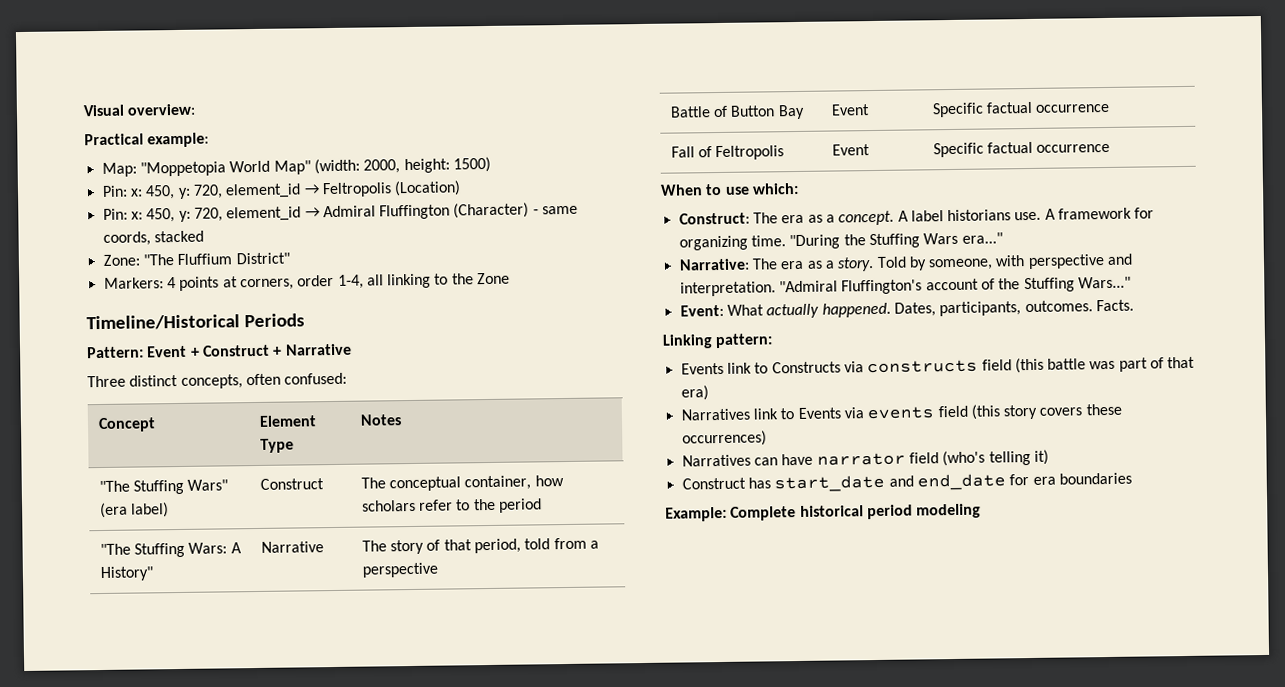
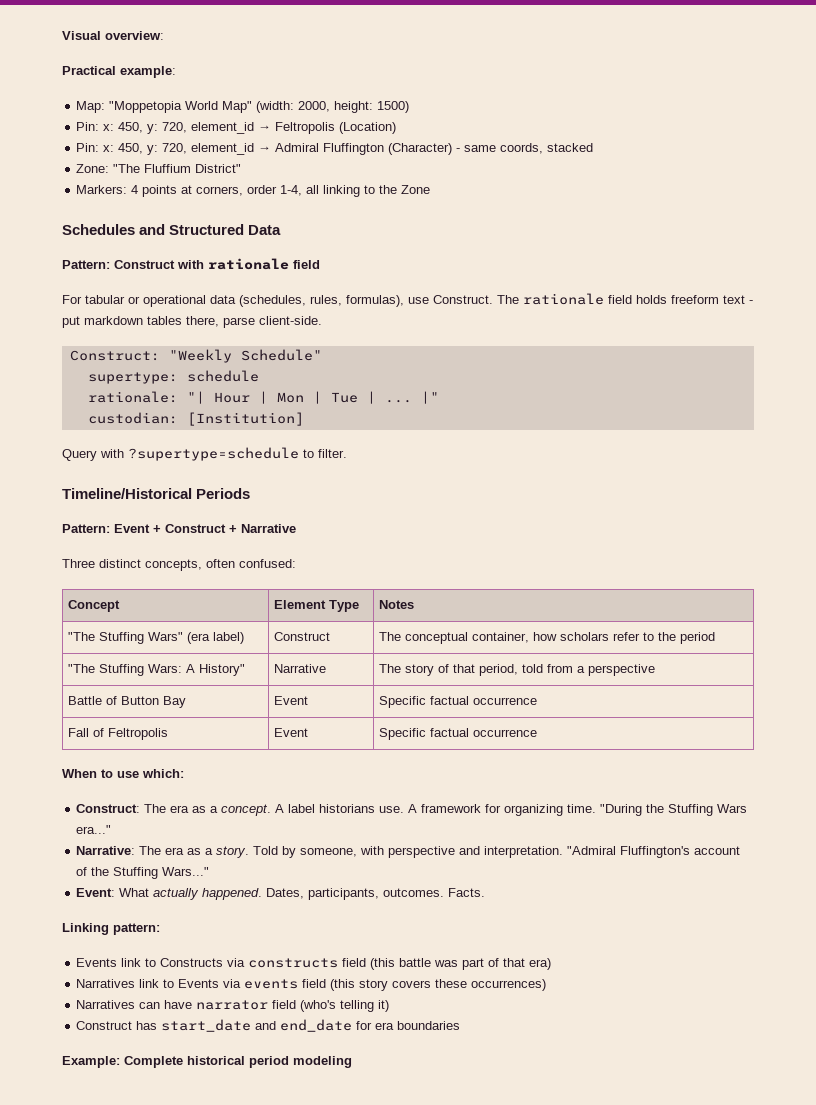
+ Schedules and Structured Data
+ Pattern: Construct with rationale field
+ For tabular or operational data (schedules, rules, formulas), use Construct. The rationale field holds freeform text - put markdown tables there, parse client-side.
+ Construct: "Weekly Schedule"
+ supertype: schedule
+ rationale: "| Hour | Mon | Tue | ... |"
+ custodian: [Institution]
+ Query with ?supertype=schedule to filter.

